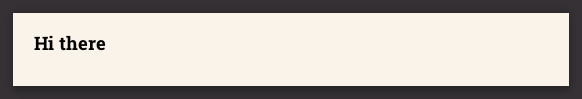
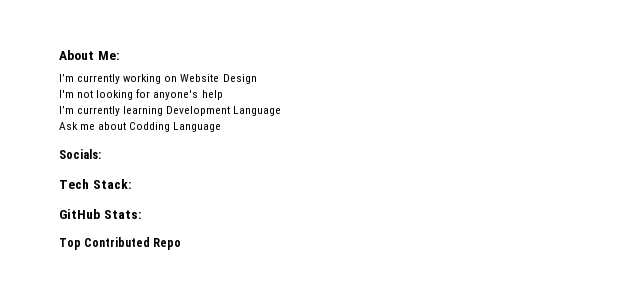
- Hi there
+ About Me:
+ I’m currently working on Website Design
+ I'm not looking for anyone's help
+ I’m currently learning Development Language
+ Ask me about Codding Language
+ Socials:
+ Tech Stack:
+ GitHub Stats:
+ Top Contributed Repo

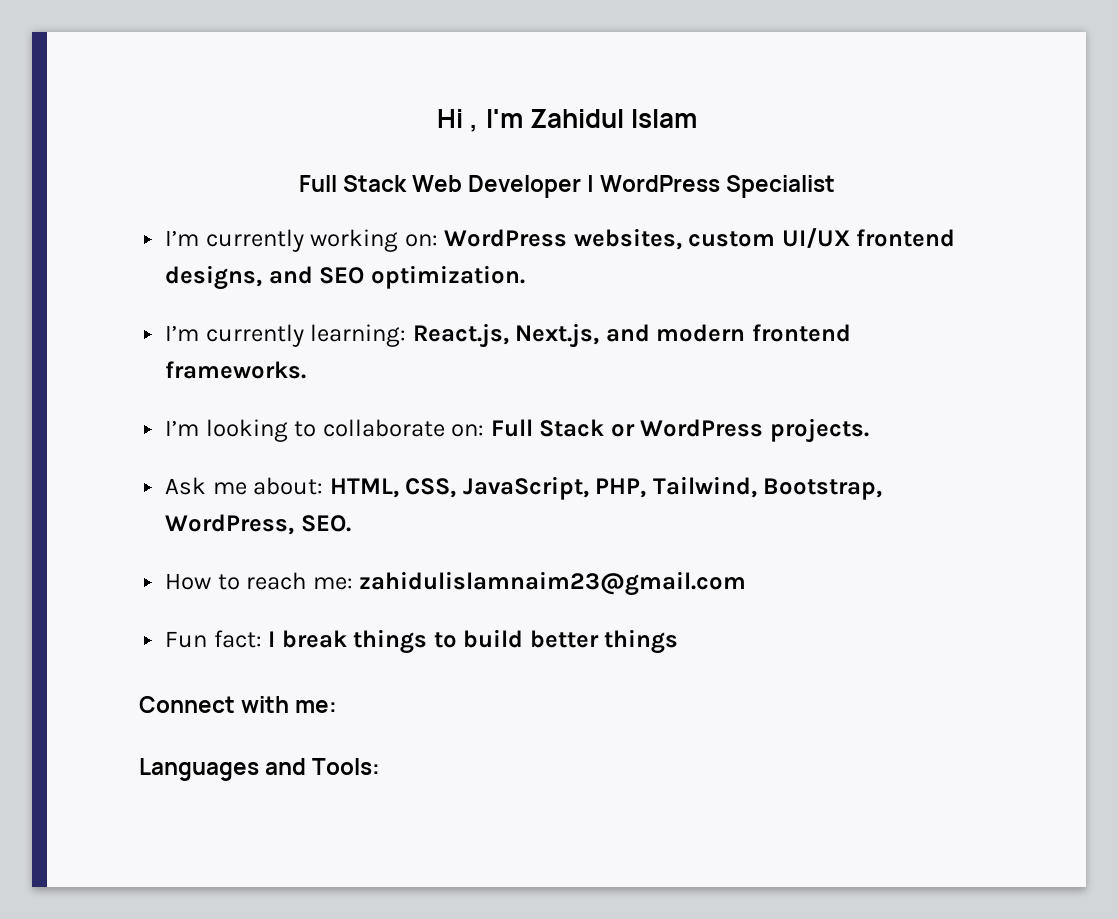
- About Me:
- I’m currently working on Website Design
- I'm not looking for anyone's help
- I’m currently learning Development Language
- Ask me about Codding Language
- Socials:
- Tech Stack:
- GitHub Stats:
- Top Contributed Repo
+ Hi , I'm Zahidul Islam
+ Full Stack Web Developer | WordPress Specialist
+ I’m currently working on: WordPress websites, custom UI/UX frontend designs, and SEO optimization.
+ I’m currently learning: React.js, Next.js, and modern frontend frameworks.
+ I’m looking to collaborate on: Full Stack or WordPress projects.
+ Ask me about: HTML, CSS, JavaScript, PHP, Tailwind, Bootstrap, WordPress, SEO.
+ How to reach me: zahidulislamnaim23@gmail.com
+ Fun fact: I break things to build better things
+ Connect with me:
+ Languages and Tools:

